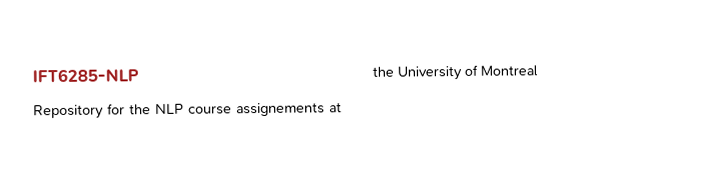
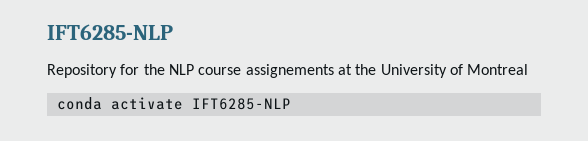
+ conda activate IFT6285-NLP

